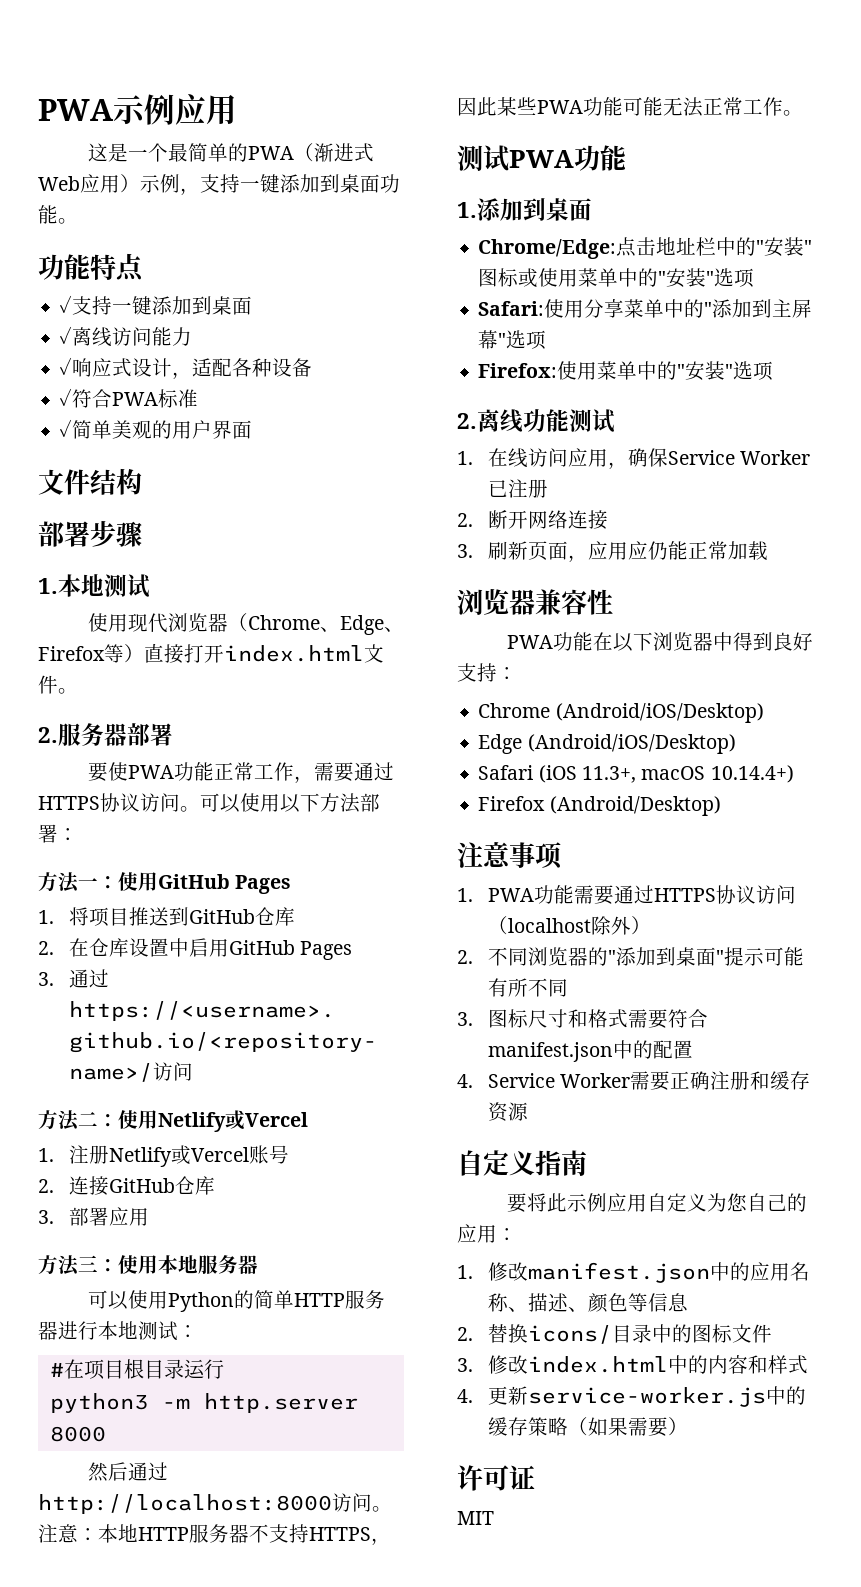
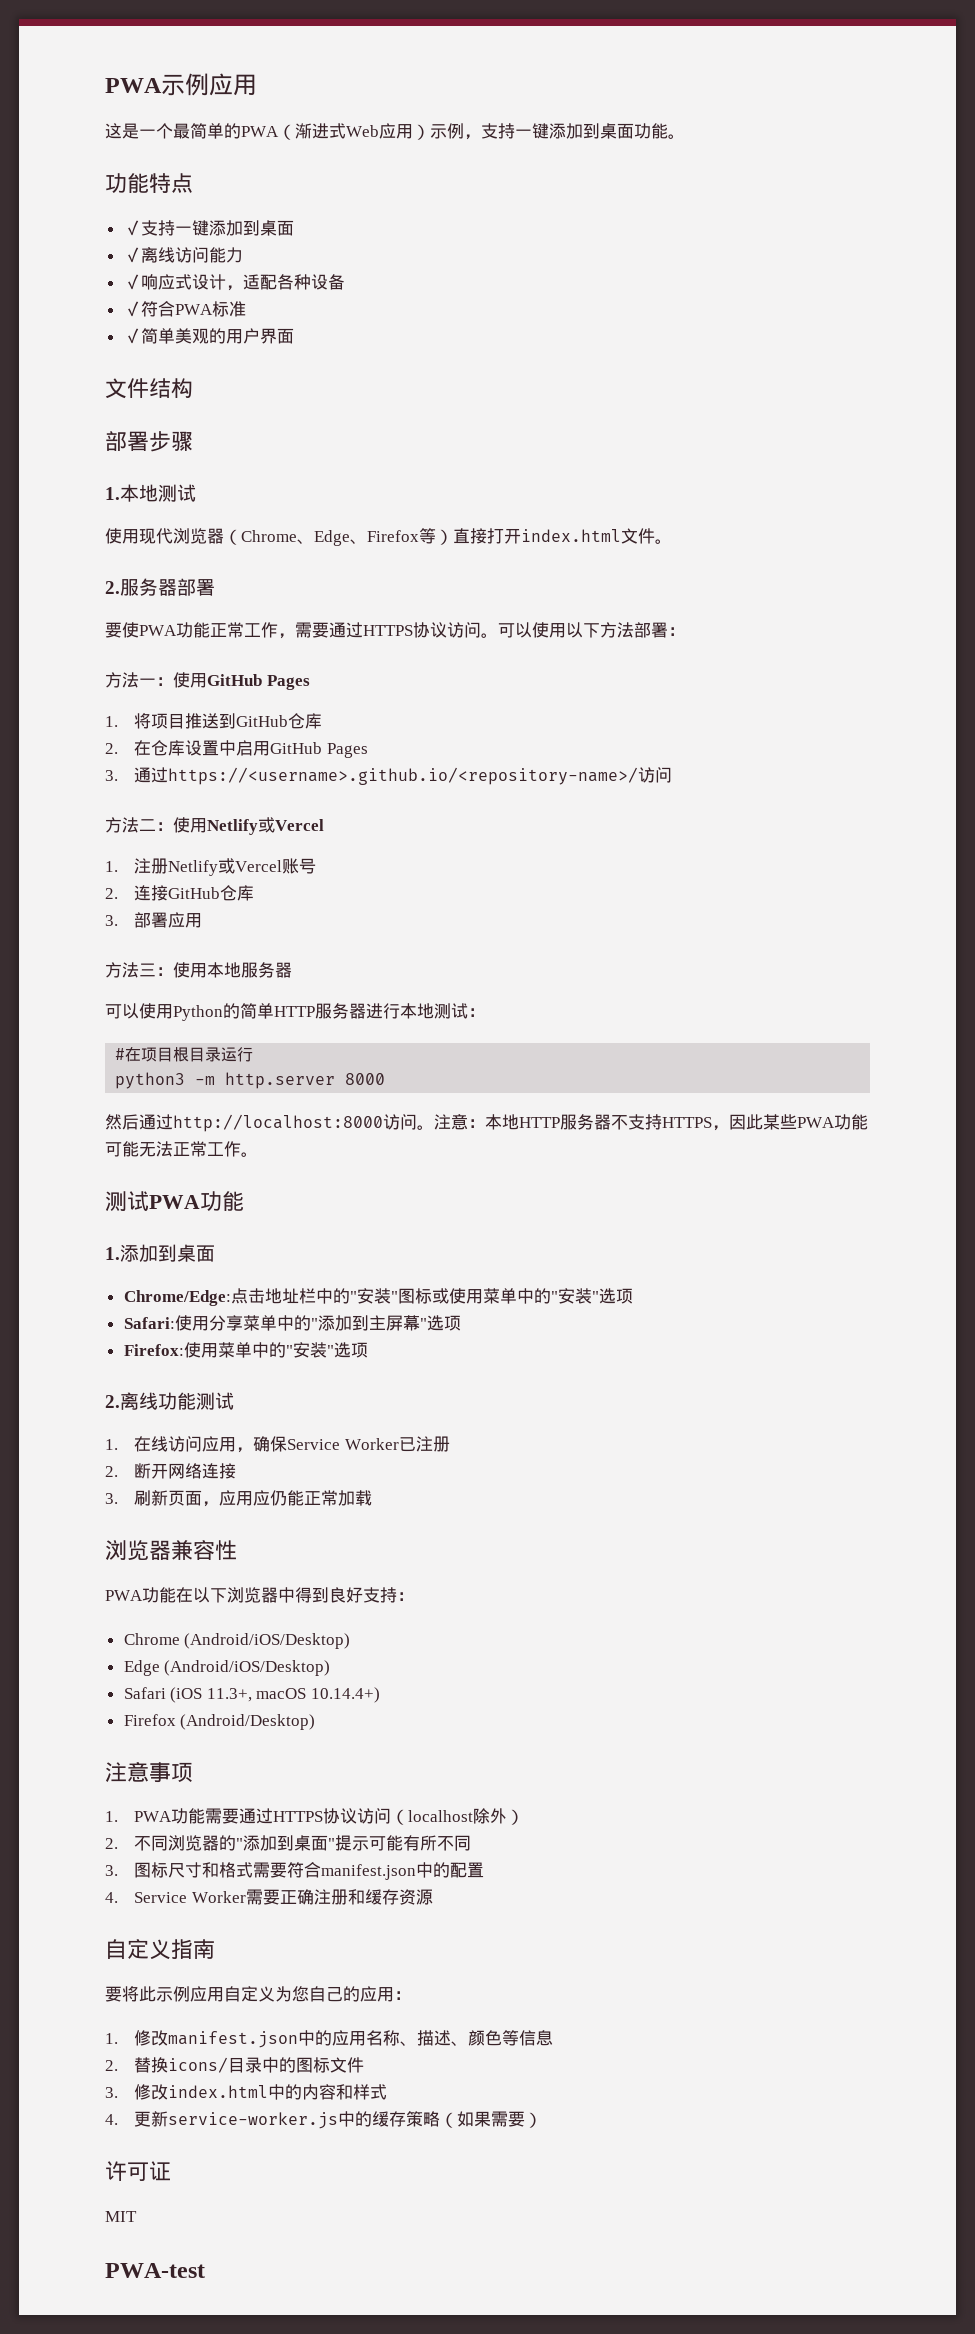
+ PWA-test

